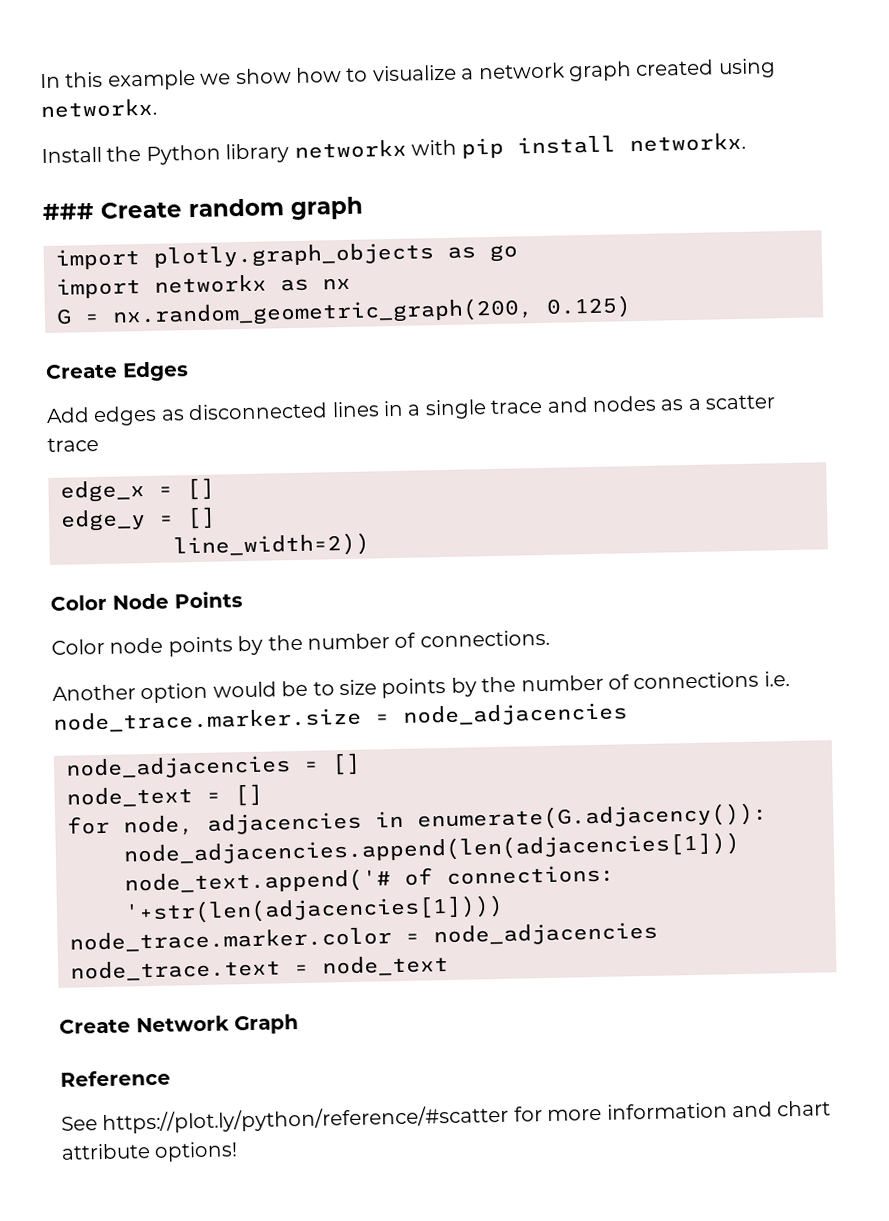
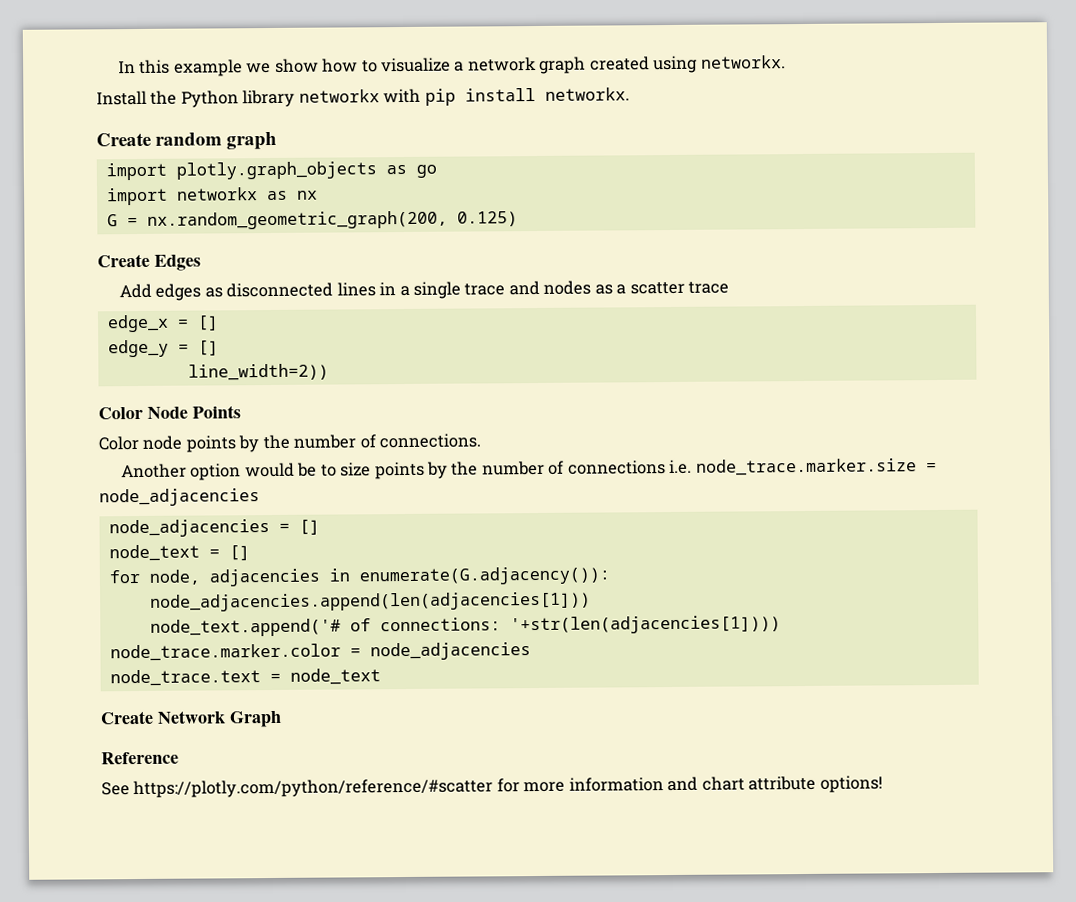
- ### Create random graph
+ Create random graph
- See https://plot.ly/python/reference/#scatter for more information and chart attribute options!
+ See https://plotly.com/python/reference/#scatter for more information and chart attribute options!

